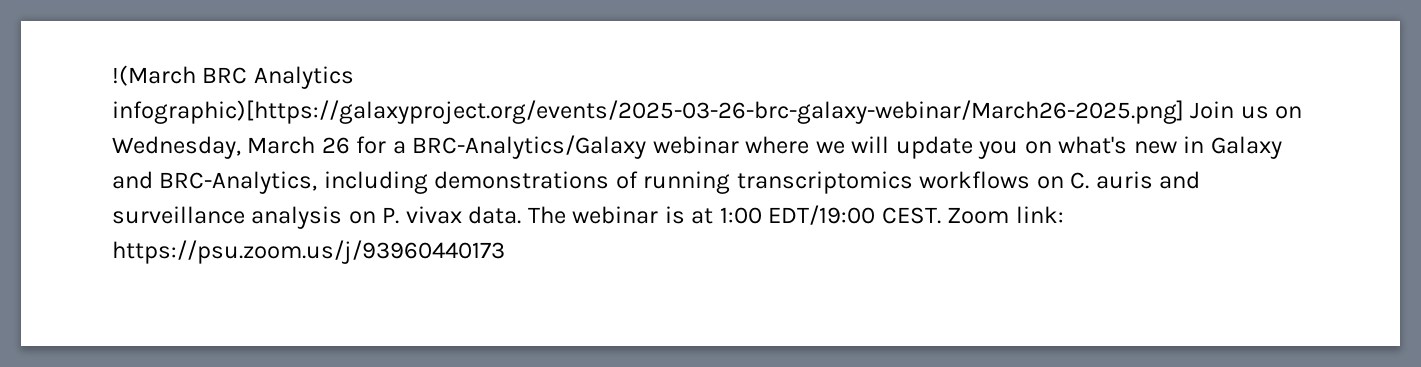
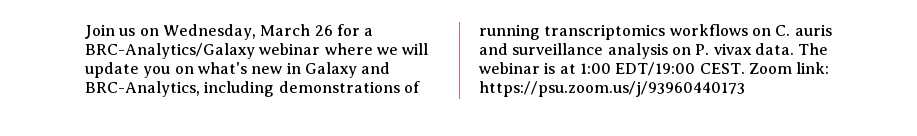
- !(March BRC Analytics infographic)[https://galaxyproject.org/events/2025-03-26-brc-galaxy-webinar/March26-2025.png] Join us on Wednesday, March 26 for a BRC-Analytics/Galaxy webinar where we will update you on what's new in Galaxy and BRC-Analytics, including demonstrations of running transcriptomics workflows on C. auris and surveillance analysis on P. vivax data.
+ Join us on Wednesday, March 26 for a BRC-Analytics/Galaxy webinar where we will update you on what's new in Galaxy and BRC-Analytics, including demonstrations of running transcriptomics workflows on C. auris and surveillance analysis on P. vivax data.

